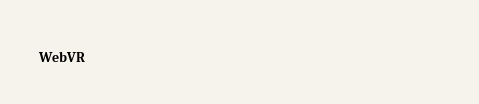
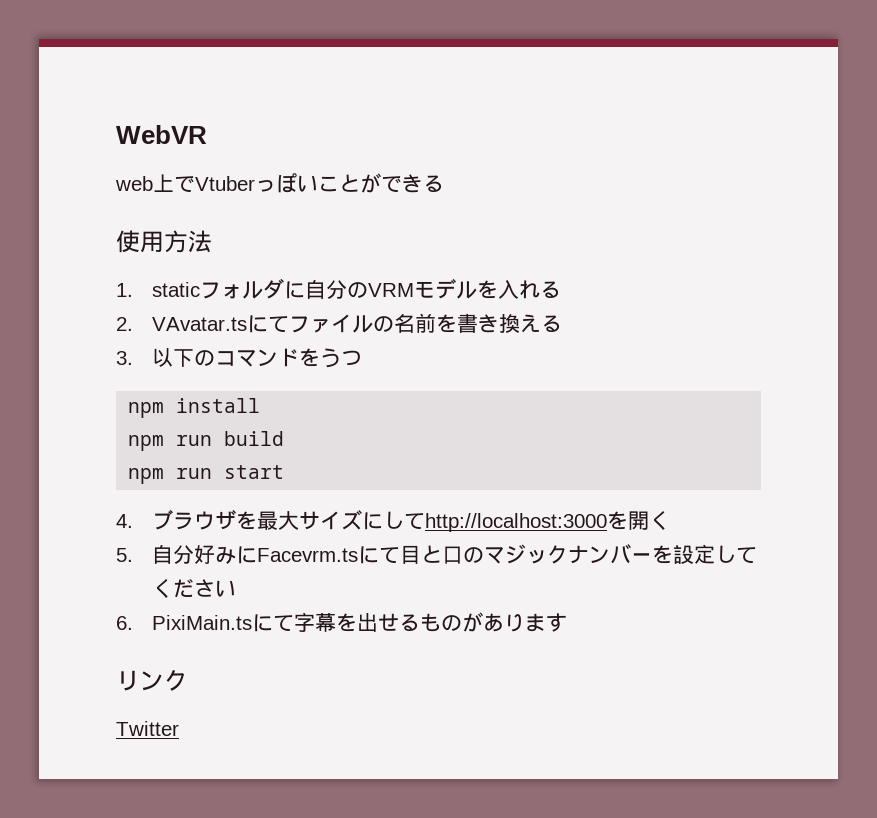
+ web上でVtuberっぽいことができる
+ 使用方法
+ 1. staticフォルダに自分のVRMモデルを入れる
+ 2. VAvatar.tsにてファイルの名前を書き換える
+ 3.以下のコマンドをうつ
+ npm install
+ npm run build
+ npm run start
+ 4.ブラウザを最大サイズにしてhttp://localhost:3000を開く
+ 5.自分好みにFacevrm.tsにて目と口のマジックナンバーを設定してください
+ 6. PixiMain.tsにて字幕を出せるものがあります
+ リンク
+ Twitter

